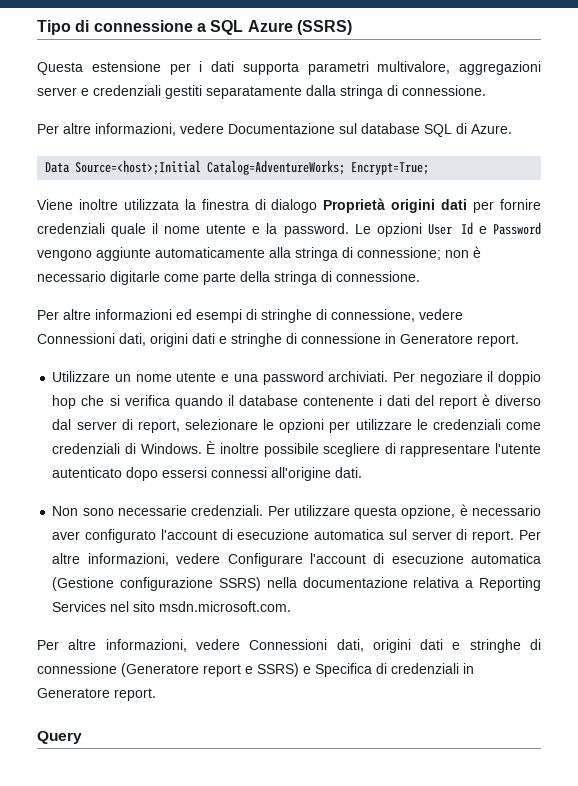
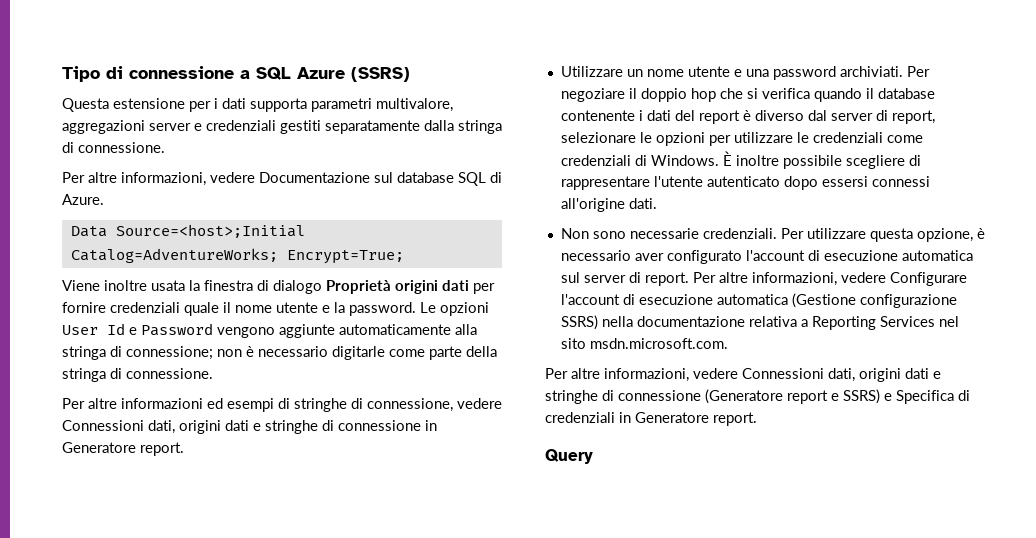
- Viene inoltre utilizzata la finestra di dialogo Proprietà origini dati per fornire credenziali quale il nome utente e la password.
+ Viene inoltre usata la finestra di dialogo Proprietà origini dati per fornire credenziali quale il nome utente e la password.

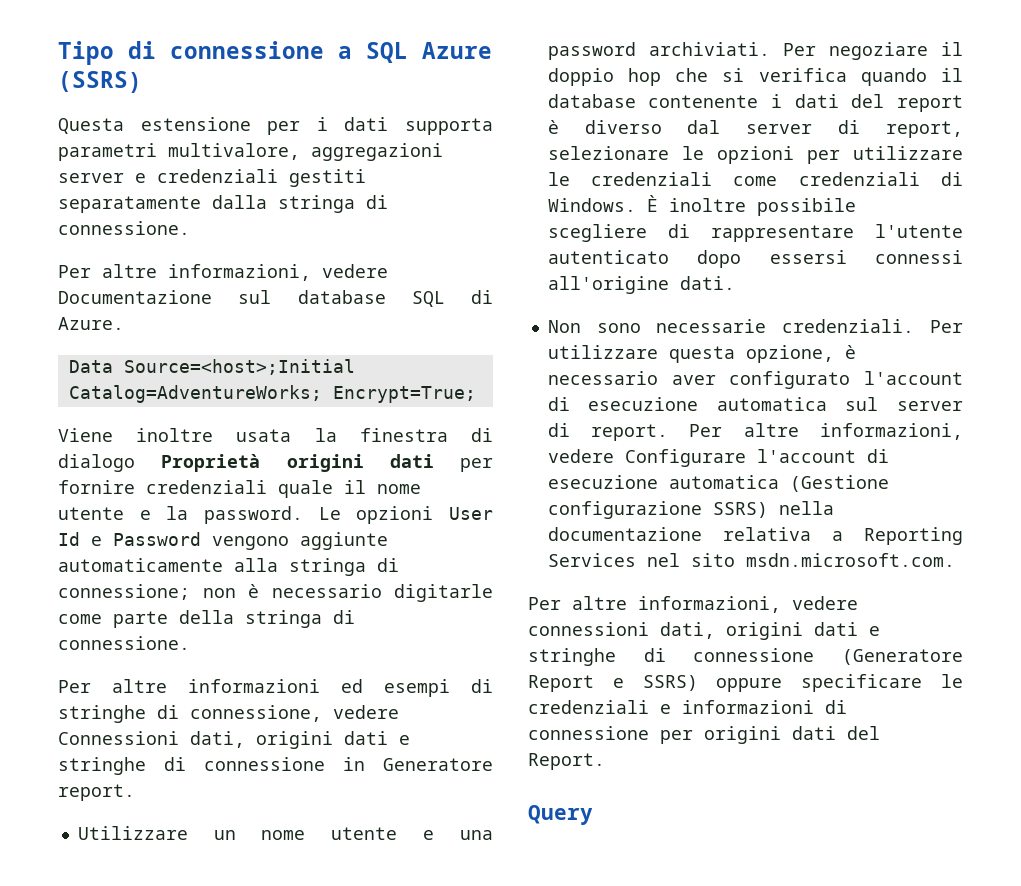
- Per altre informazioni, vedere Connessioni dati, origini dati e stringhe di connessione (Generatore report e SSRS) e Specifica di credenziali in Generatore report.
+ Per altre informazioni, vedere connessioni dati, origini dati e stringhe di connessione (Generatore Report e SSRS) oppure specificare le credenziali e informazioni di connessione per origini dati del Report.

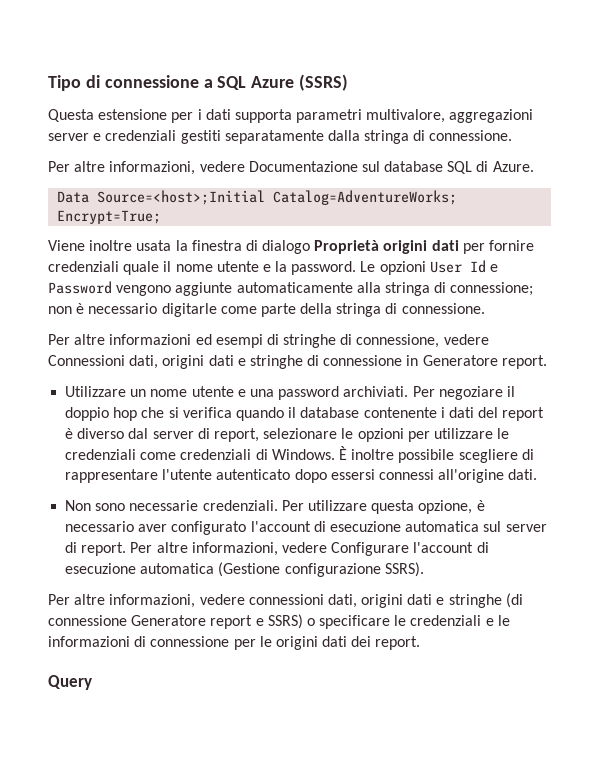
- Per altre informazioni, vedere Configurare l'account di esecuzione automatica (Gestione configurazione SSRS) nella documentazione relativa a Reporting Services nel sito msdn.microsoft.com.
+ Per altre informazioni, vedere Configurare l'account di esecuzione automatica (Gestione configurazione SSRS).
- Per altre informazioni, vedere connessioni dati, origini dati e stringhe di connessione (Generatore Report e SSRS) oppure specificare le credenziali e informazioni di connessione per origini dati del Report.
+ Per altre informazioni, vedere connessioni dati, origini dati e stringhe (di connessione Generatore report e SSRS) o specificare le credenziali e le informazioni di connessione per le origini dati dei report.

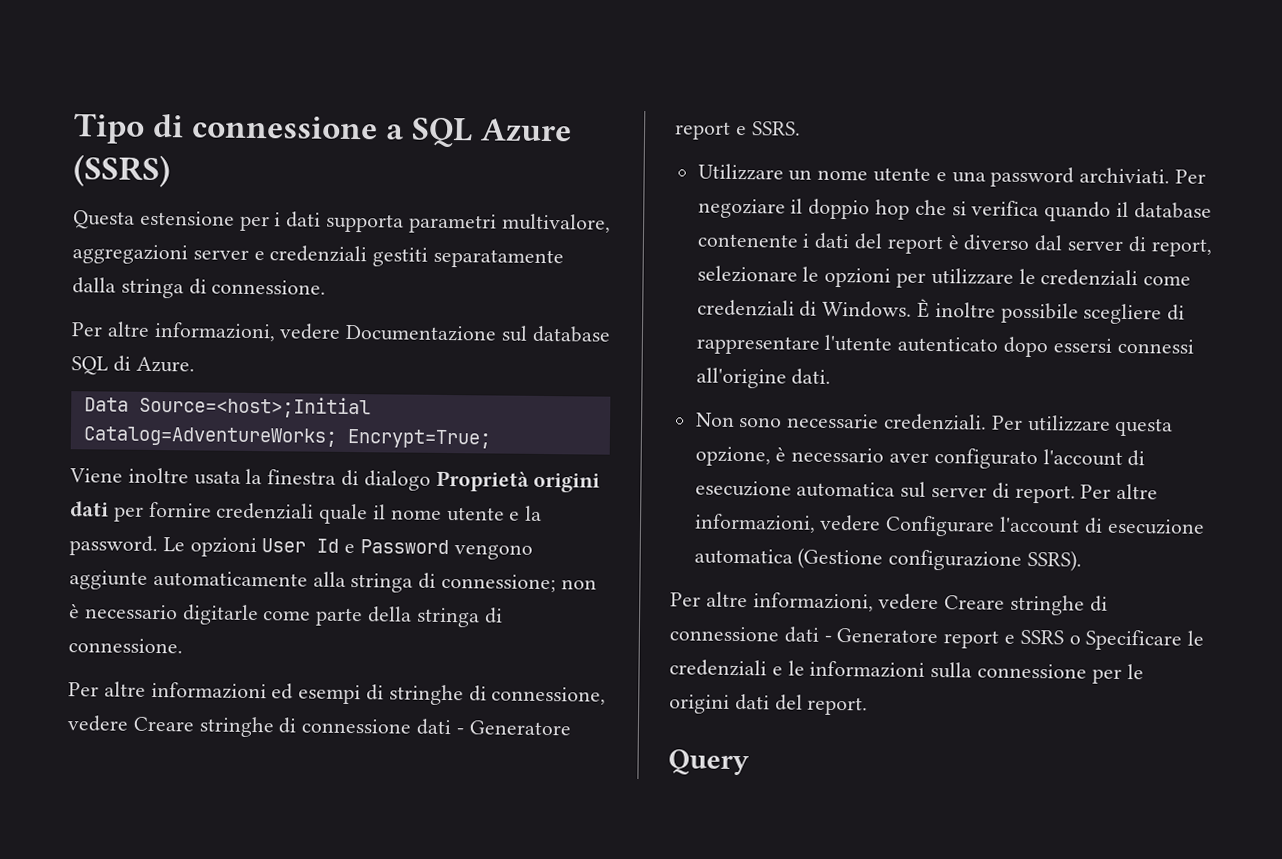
- Per altre informazioni ed esempi di stringhe di connessione, vedere Connessioni dati, origini dati e stringhe di connessione in Generatore report.
+ Per altre informazioni ed esempi di stringhe di connessione, vedere Creare stringhe di connessione dati - Generatore report e SSRS.
- Per altre informazioni, vedere connessioni dati, origini dati e stringhe (di connessione Generatore report e SSRS) o specificare le credenziali e le informazioni di connessione per le origini dati dei report.
+ Per altre informazioni, vedere Creare stringhe di connessione dati - Generatore report e SSRS o Specificare le credenziali e le informazioni sulla connessione per le origini dati del report.

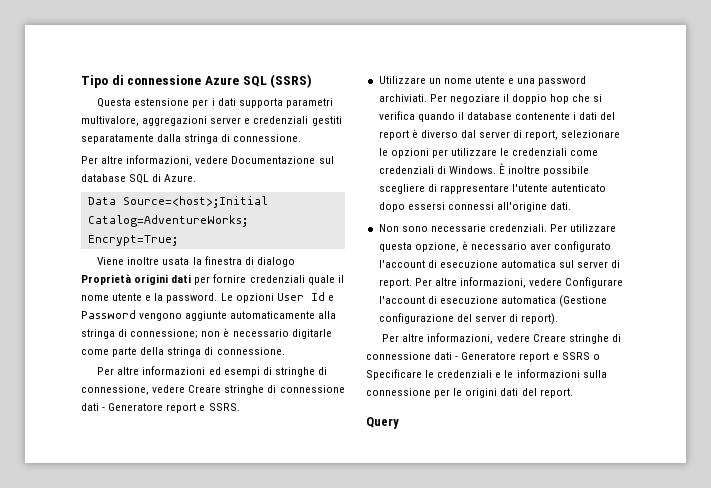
- Tipo di connessione a SQL Azure (SSRS)
+ Tipo di connessione Azure SQL (SSRS)
- Per altre informazioni, vedere Configurare l'account di esecuzione automatica (Gestione configurazione SSRS).
+ Per altre informazioni, vedere Configurare l'account di esecuzione automatica (Gestione configurazione del server di report).

